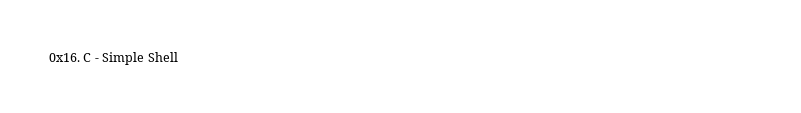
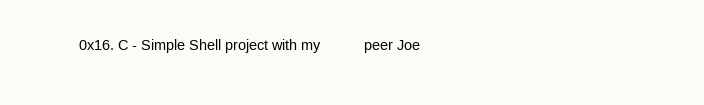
- C - Simple Shell
+ C - Simple Shell project with my peer Joe

